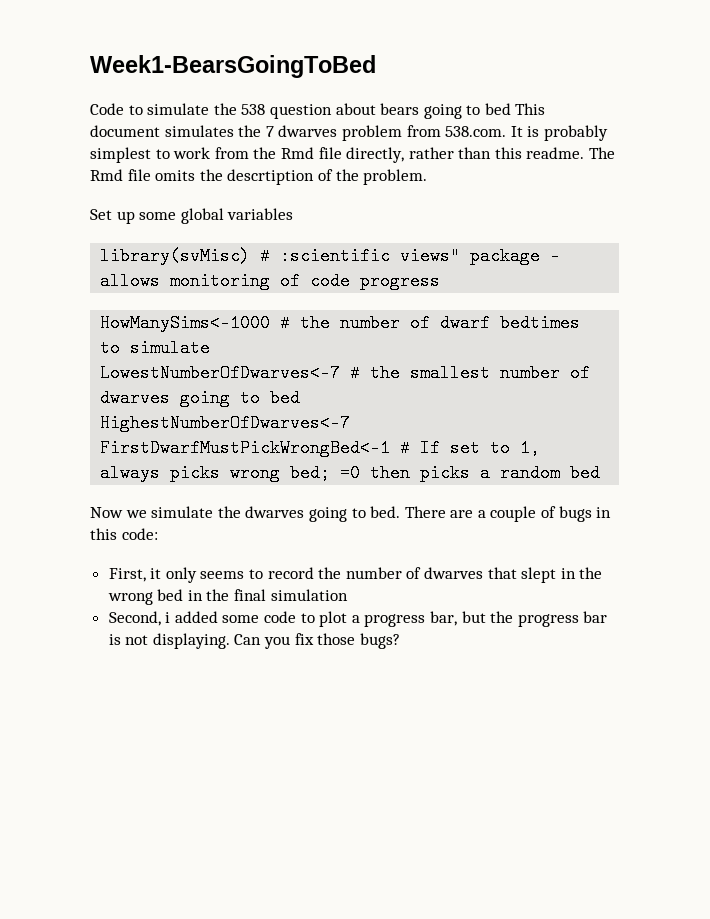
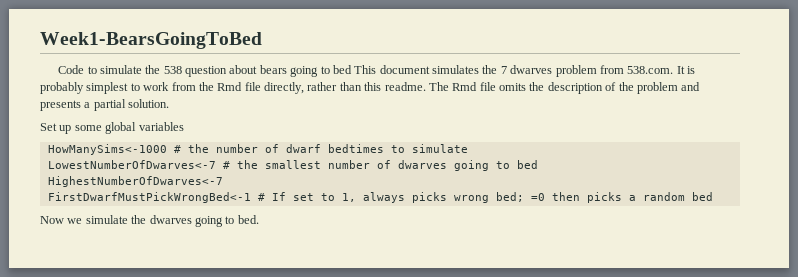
- The Rmd file omits the descrtiption of the problem.
+ The Rmd file omits the description of the problem and presents a partial solution.
- library(svMisc) # :scientific views" package - allows monitoring of code progress
- There are a couple of bugs in this code:
- First, it only seems to record the number of dwarves that slept in the wrong bed in the final simulation
- Second, i added some code to plot a progress bar, but the progress bar is not displaying. Can you fix those bugs?

